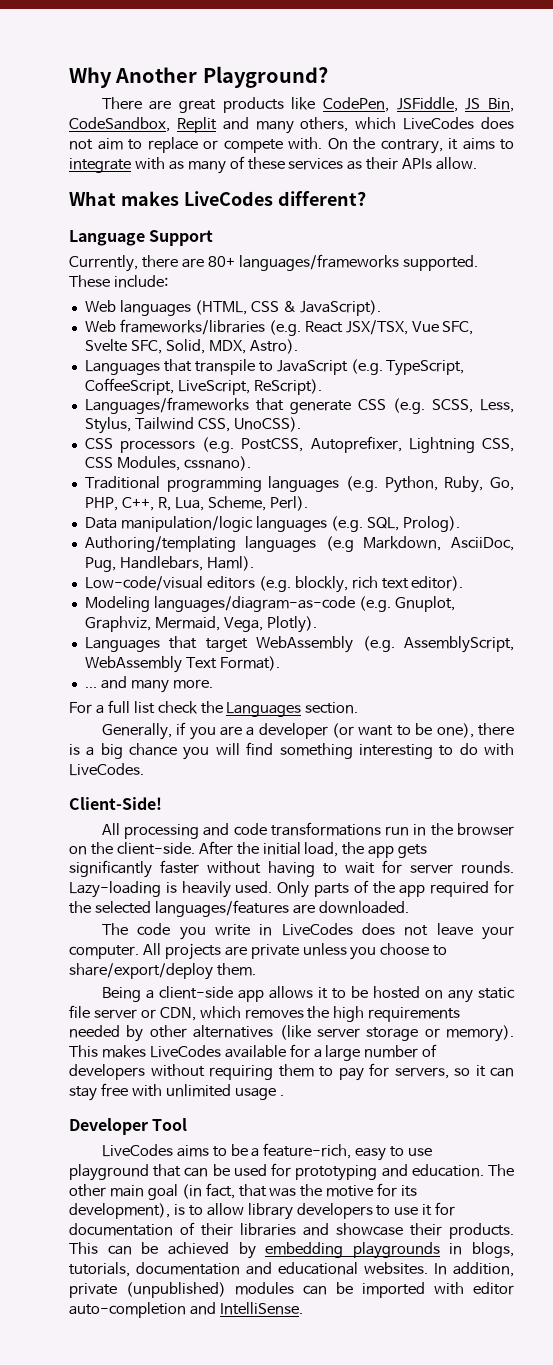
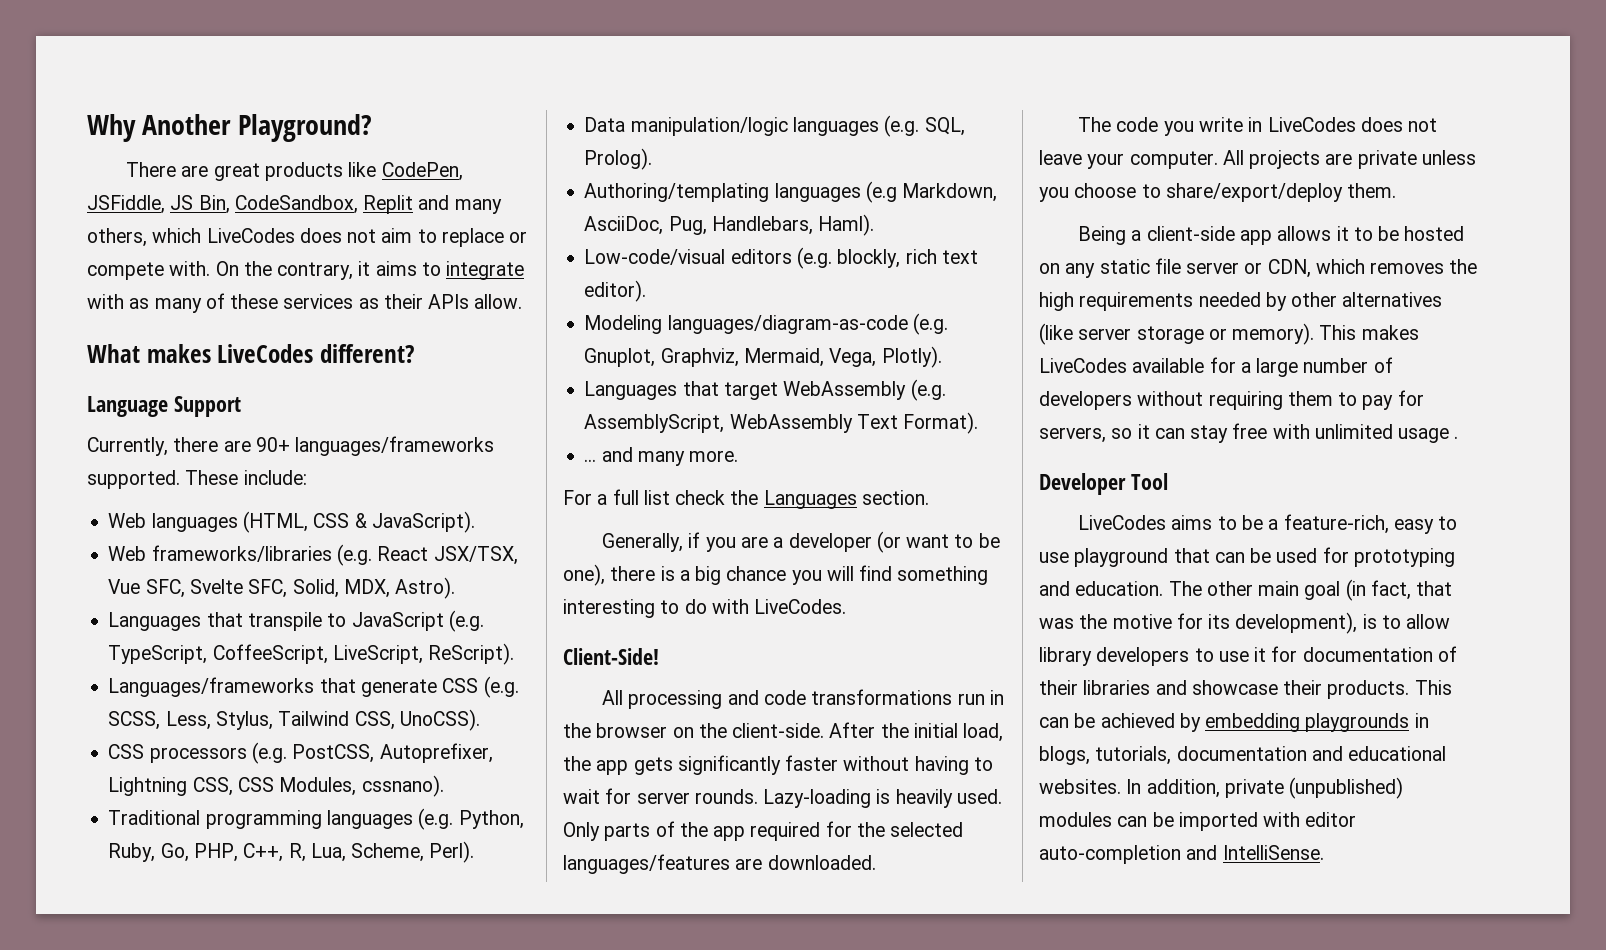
- Currently, there are 80+ languages/frameworks supported.
+ Currently, there are 90+ languages/frameworks supported.

